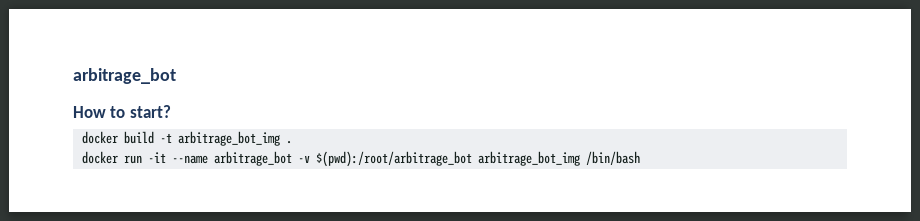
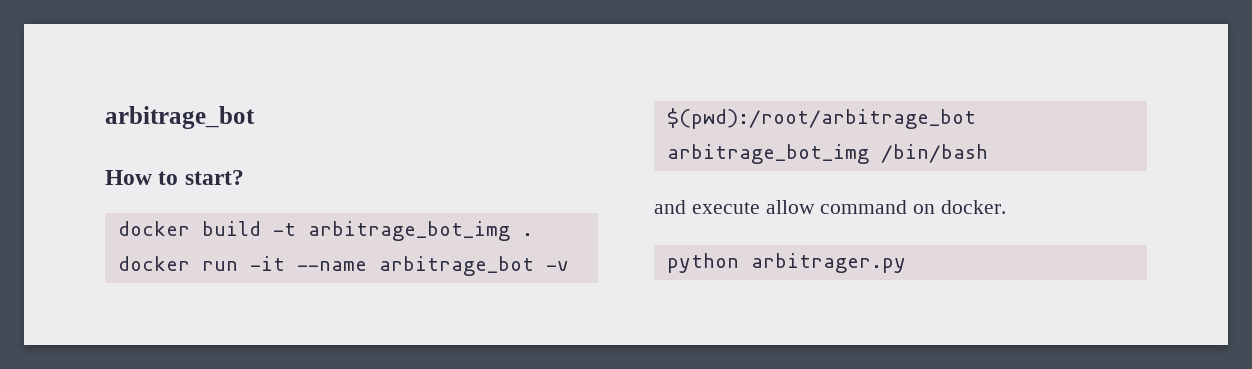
+ and execute allow command on docker.
+ python arbitrager.py

